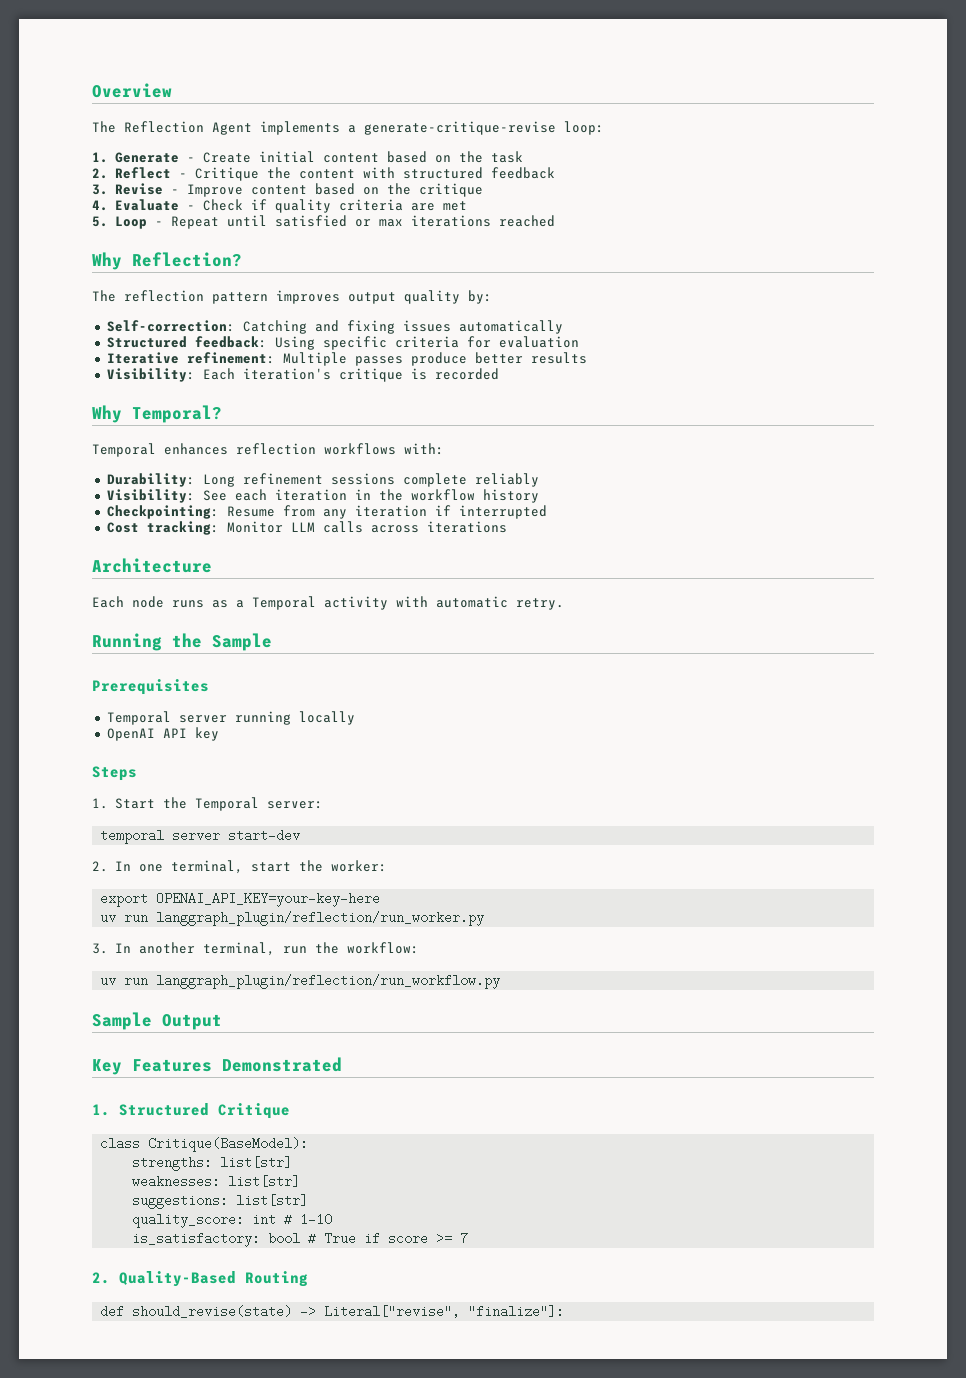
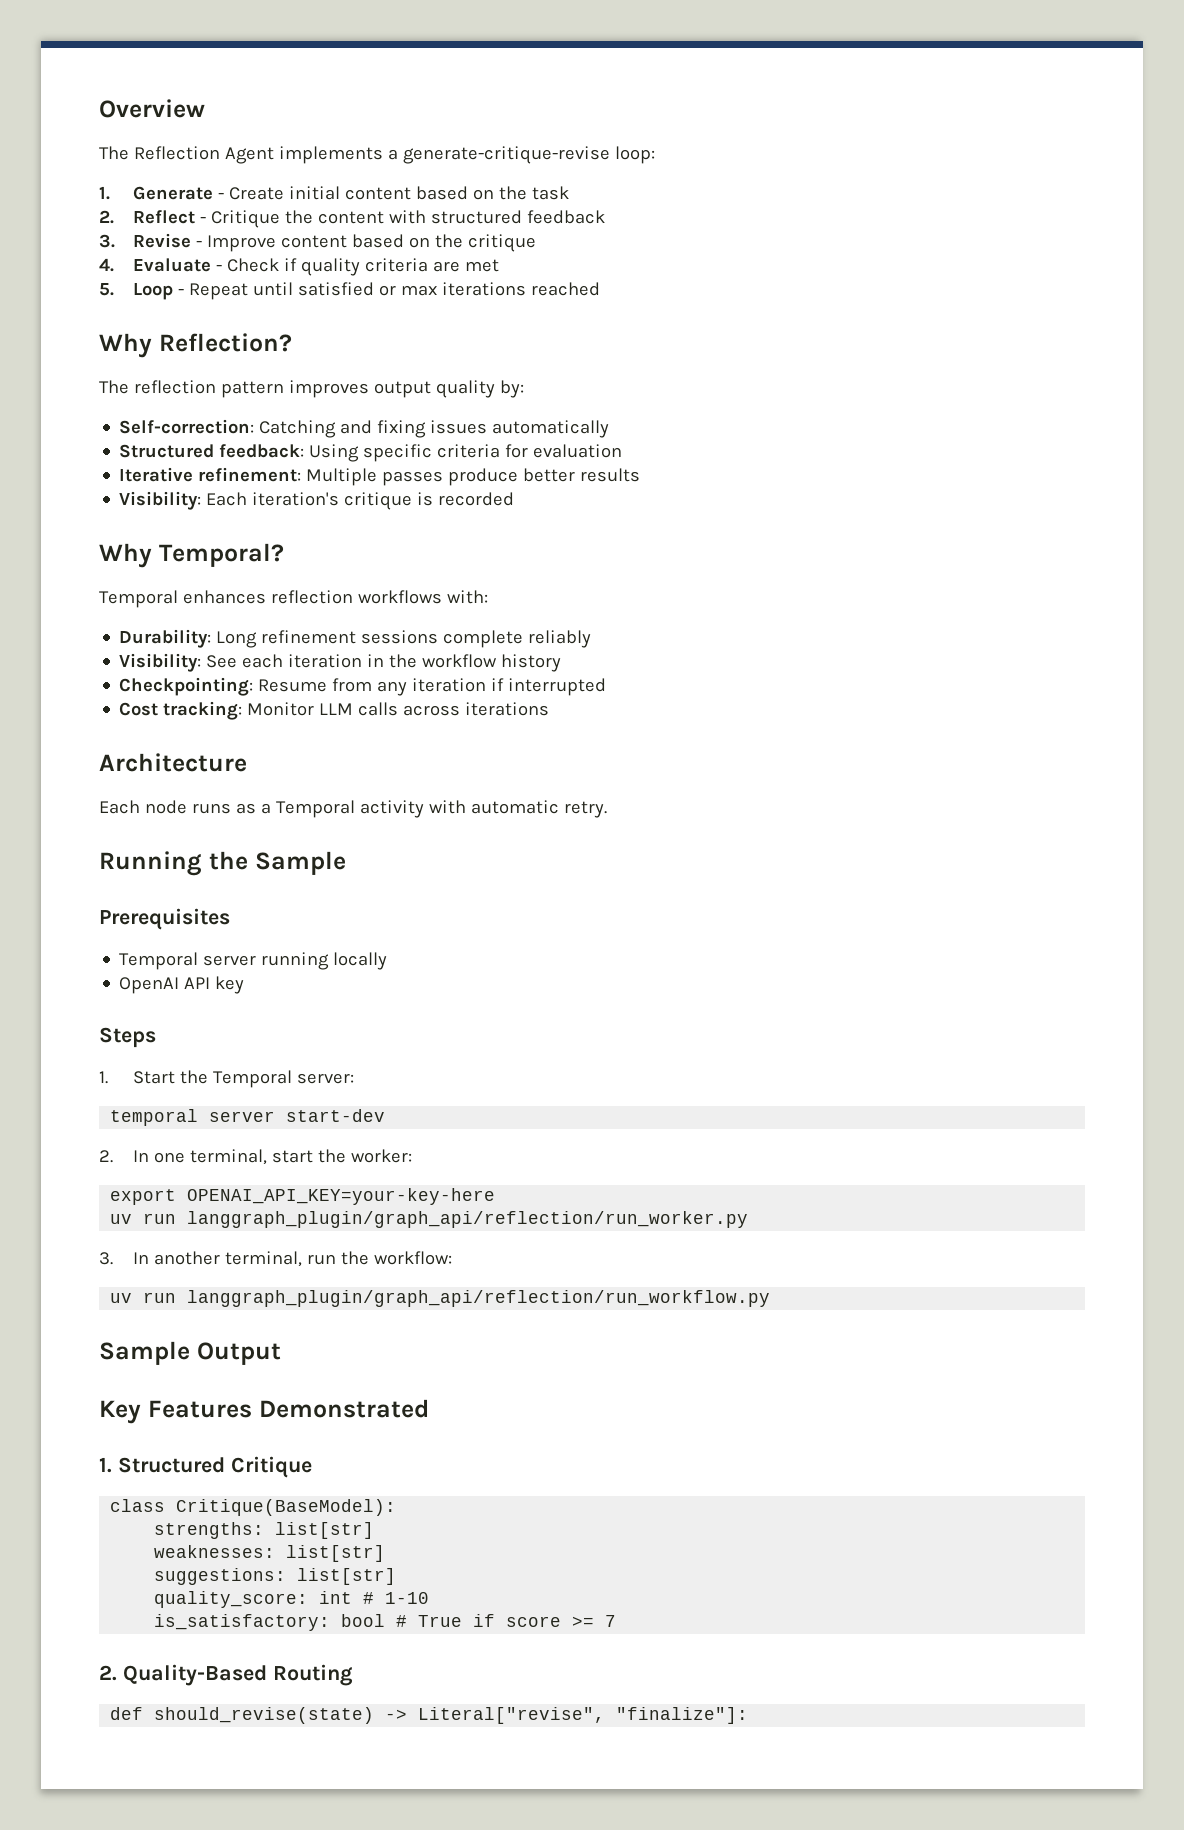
- uv run langgraph_plugin/reflection/run_worker.py
+ uv run langgraph_plugin/graph_api/reflection/run_worker.py
- uv run langgraph_plugin/reflection/run_workflow.py
+ uv run langgraph_plugin/graph_api/reflection/run_workflow.py

